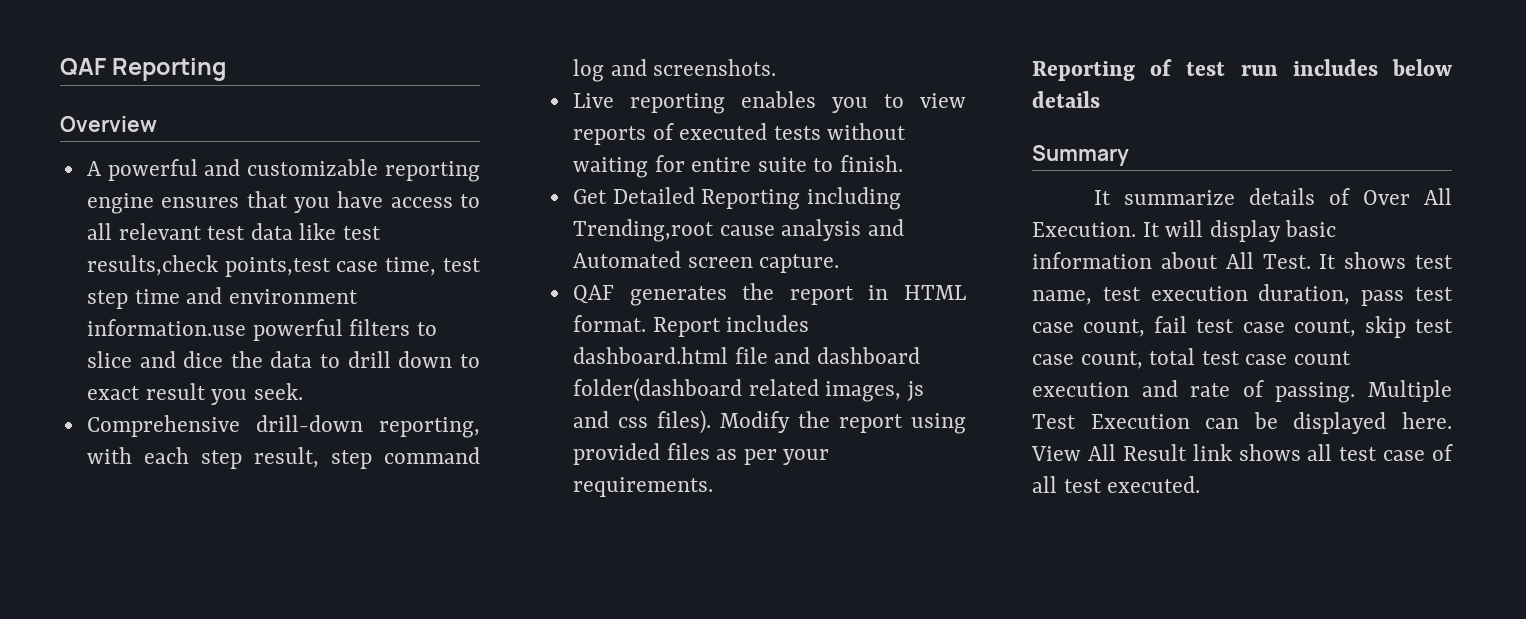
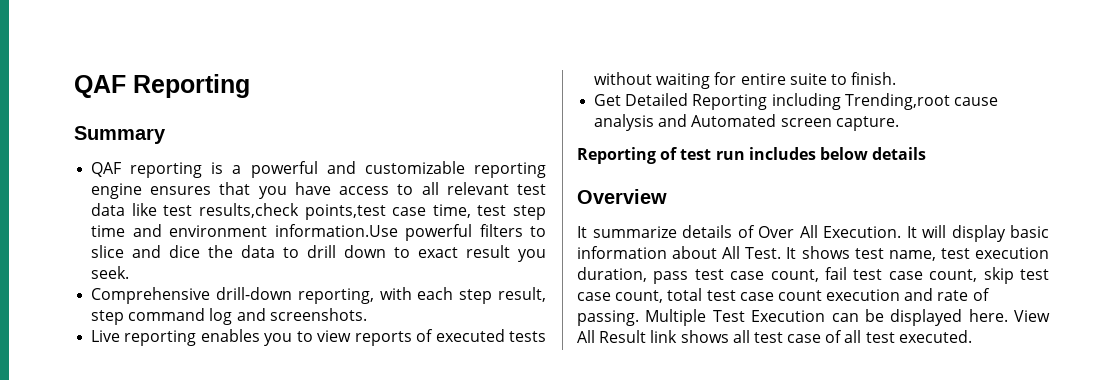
- Overview
- A powerful and customizable reporting engine ensures that you have access to all relevant test data like test results,check points,test case time, test step time and environment information.use powerful filters to slice and dice the data to drill down to exact result you seek.
+ Summary
+ QAF reporting is a powerful and customizable reporting engine ensures that you have access to all relevant test data like test results,check points,test case time, test step time and environment information.Use powerful filters to slice and dice the data to drill down to exact result you seek.
- QAF generates the report in HTML format. Report includes dashboard.html file and dashboard folder(dashboard related images, js and css files). Modify the report using provided files as per your requirements.
- Summary
+ Overview

